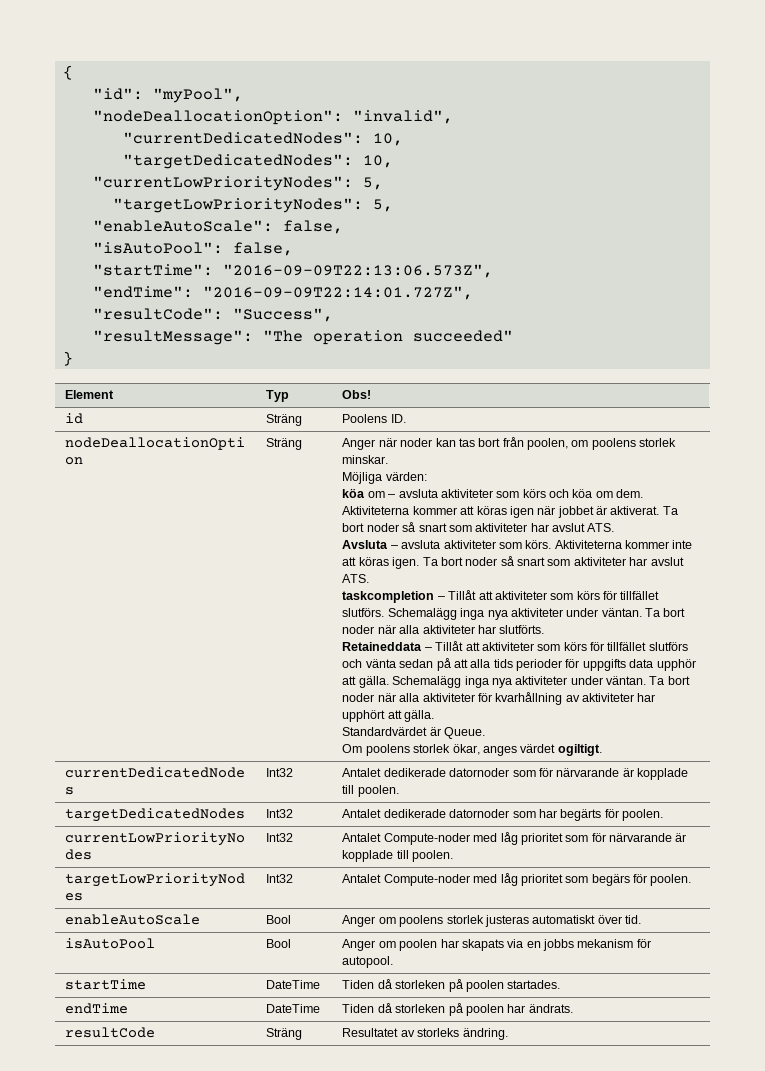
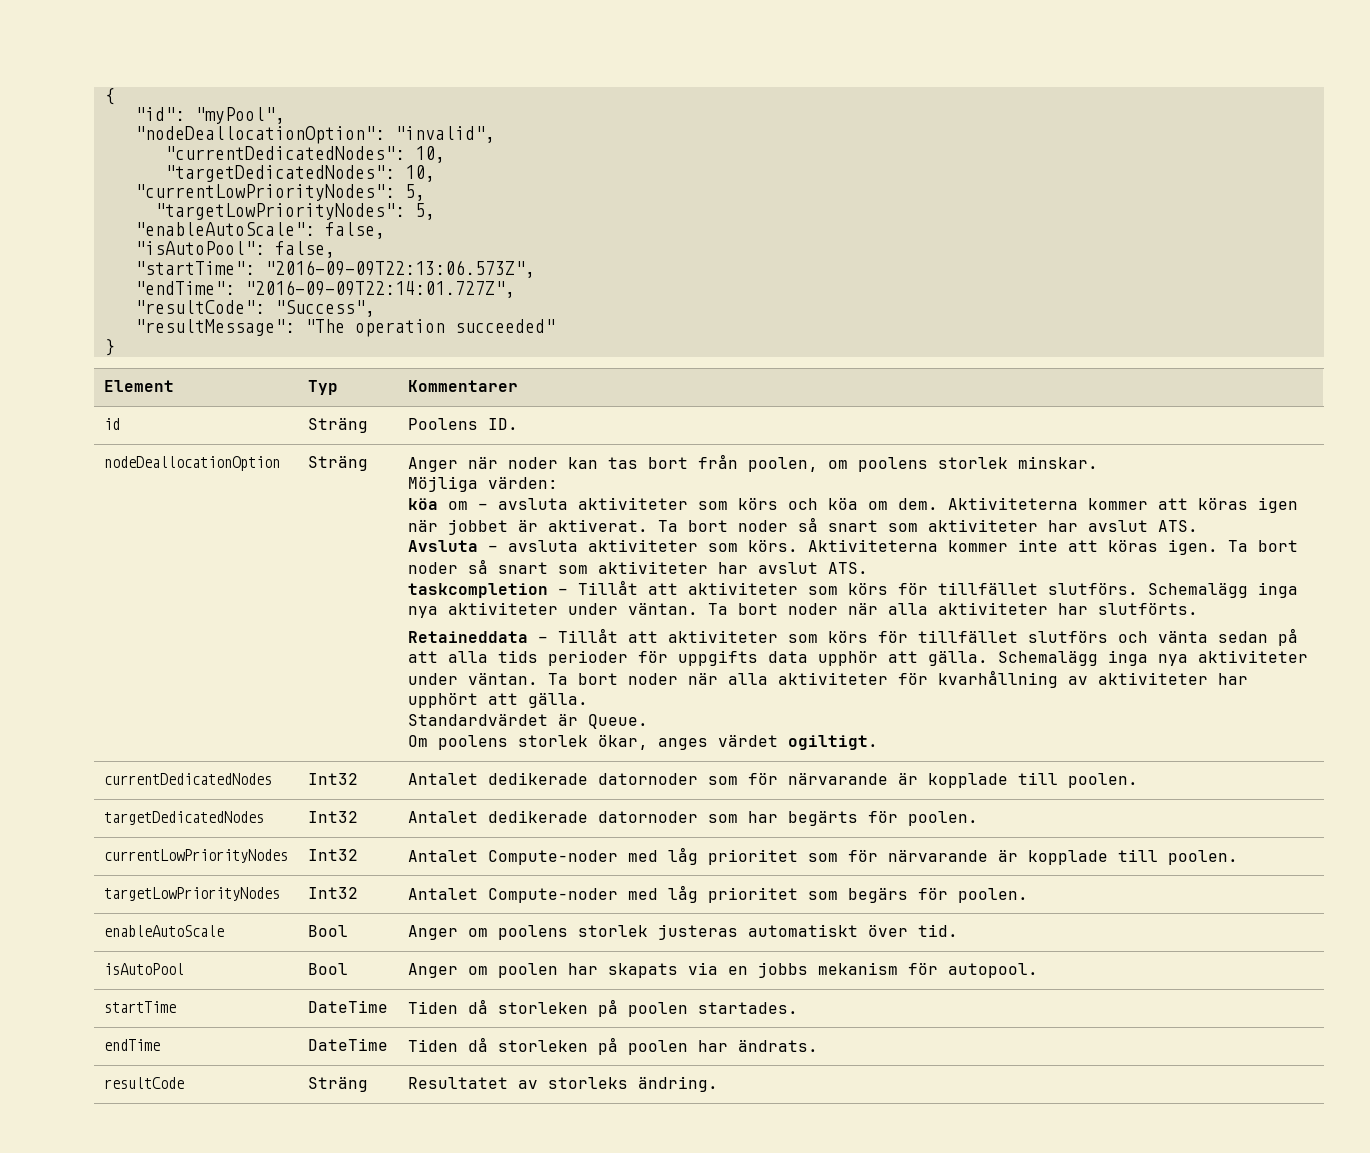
- Element | Typ | Obs!
+ Element | Typ | Kommentarer

